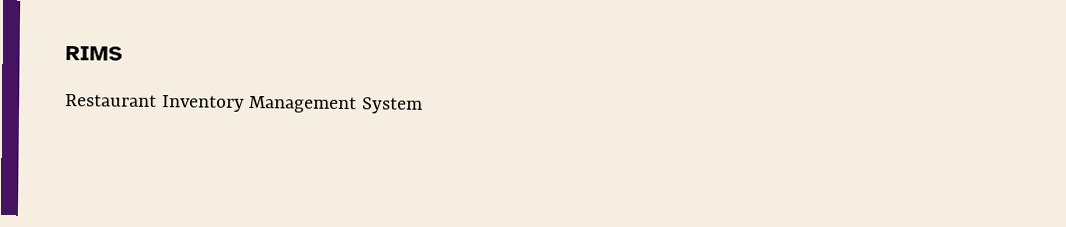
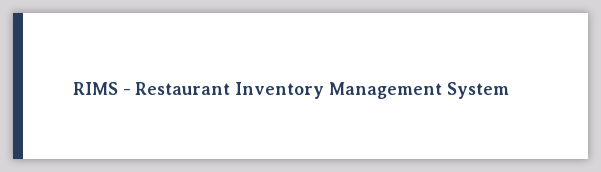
- RIMS
- Restaurant Inventory Management System
+ RIMS - Restaurant Inventory Management System

